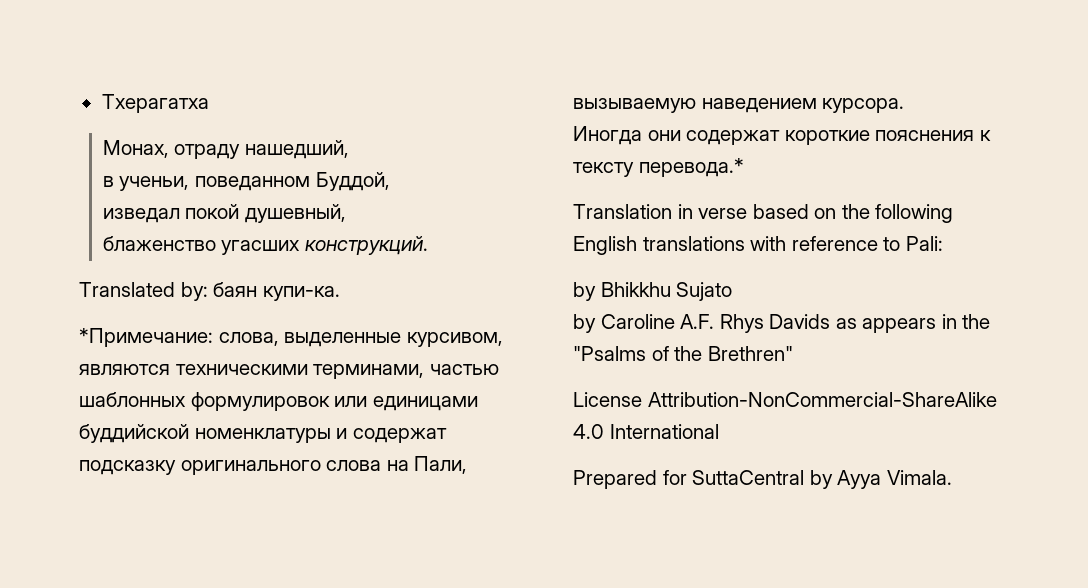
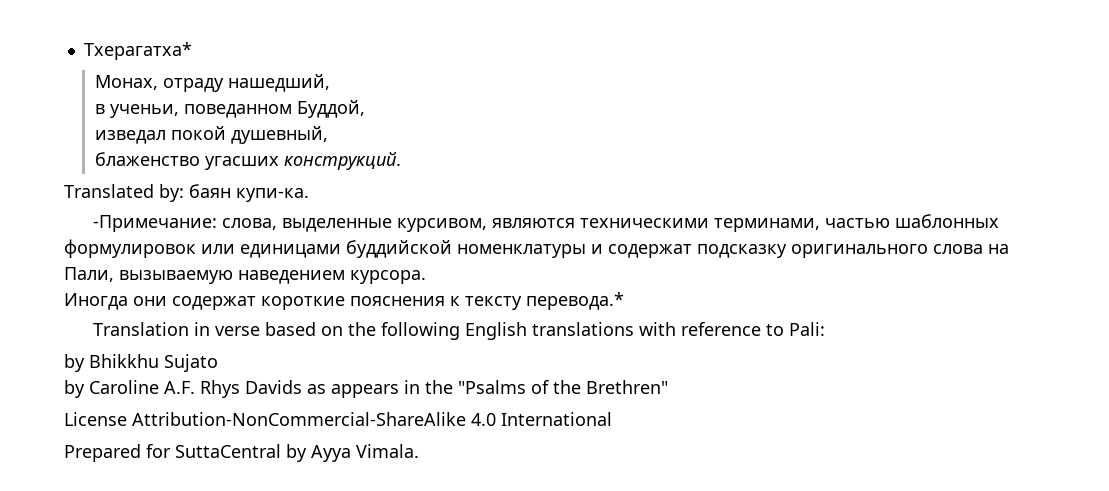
- Тхерагатха
+ Тхерагатха*
- *Примечание: слова, выделенные курсивом, являются техническими терминами, частью шаблонных формулировок или единицами буддийской номенклатуры и содержат подсказку оригинального слова на Пали, вызываемую наведением курсора.
+ -Примечание: слова, выделенные курсивом, являются техническими терминами, частью шаблонных формулировок или единицами буддийской номенклатуры и содержат подсказку оригинального слова на Пали, вызываемую наведением курсора.

